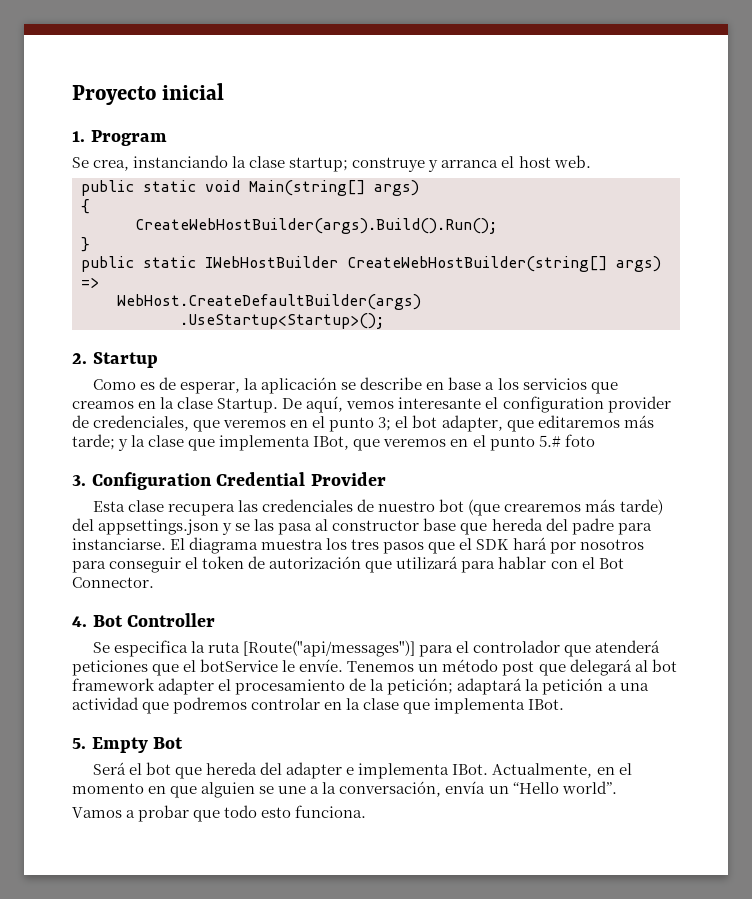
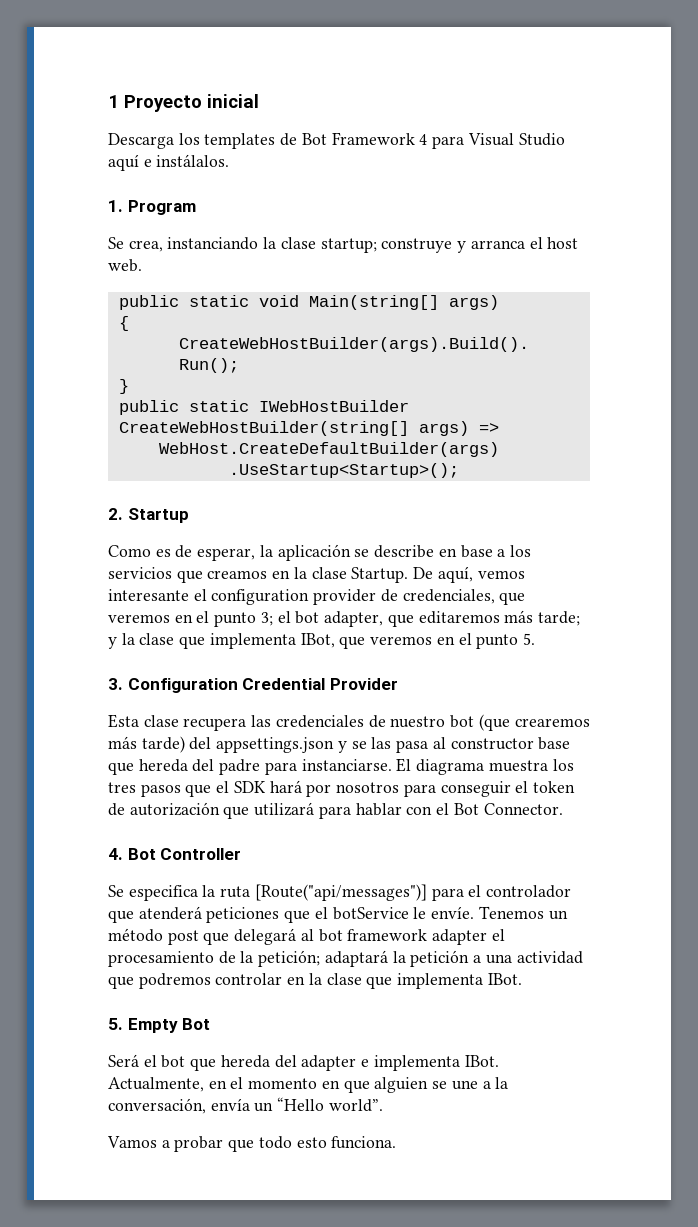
- Proyecto inicial
+ 1 Proyecto inicial
+ Descarga los templates de Bot Framework 4 para Visual Studio aquí e instálalos.
- De aquí, vemos interesante el configuration provider de credenciales, que veremos en el punto 3; el bot adapter, que editaremos más tarde; y la clase que implementa IBot, que veremos en el punto 5.# foto
+ De aquí, vemos interesante el configuration provider de credenciales, que veremos en el punto 3; el bot adapter, que editaremos más tarde; y la clase que implementa IBot, que veremos en el punto 5.

